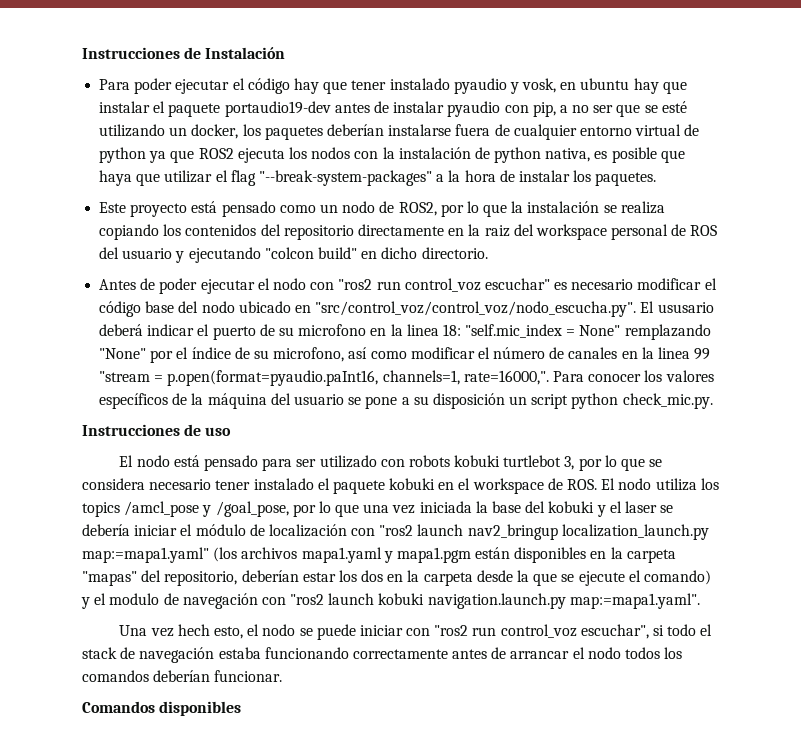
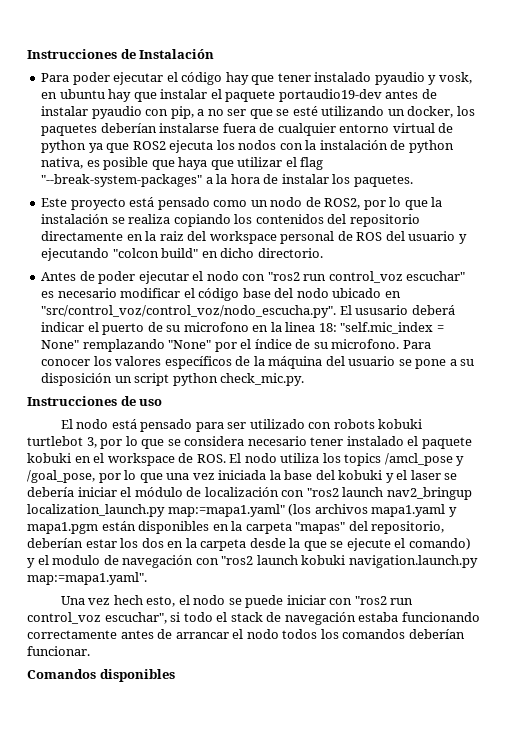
- Antes de poder ejecutar el nodo con "ros2 run control_voz escuchar" es necesario modificar el código base del nodo ubicado en "src/control_voz/control_voz/nodo_escucha.py". El ususario deberá indicar el puerto de su microfono en la linea 18: "self.mic_index = None" remplazando "None" por el índice de su microfono, así como modificar el número de canales en la linea 99 "stream = p.open(format=pyaudio.paInt16, channels=1, rate=16000,".
+ Antes de poder ejecutar el nodo con "ros2 run control_voz escuchar" es necesario modificar el código base del nodo ubicado en "src/control_voz/control_voz/nodo_escucha.py". El ususario deberá indicar el puerto de su microfono en la linea 18: "self.mic_index = None" remplazando "None" por el índice de su microfono.

